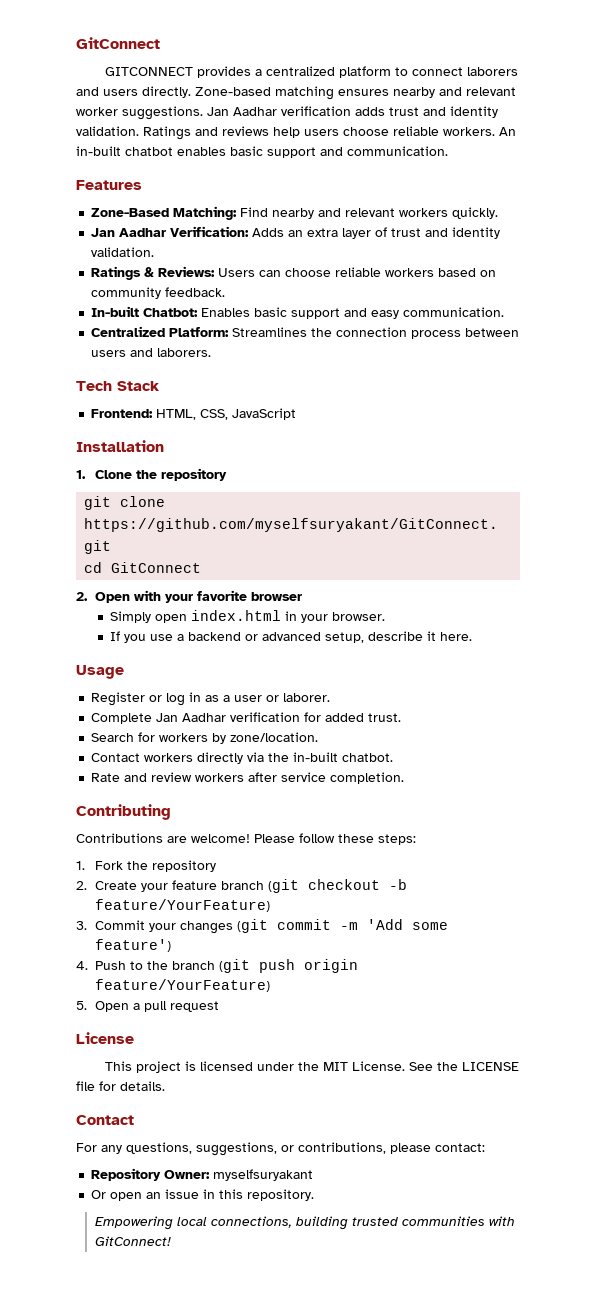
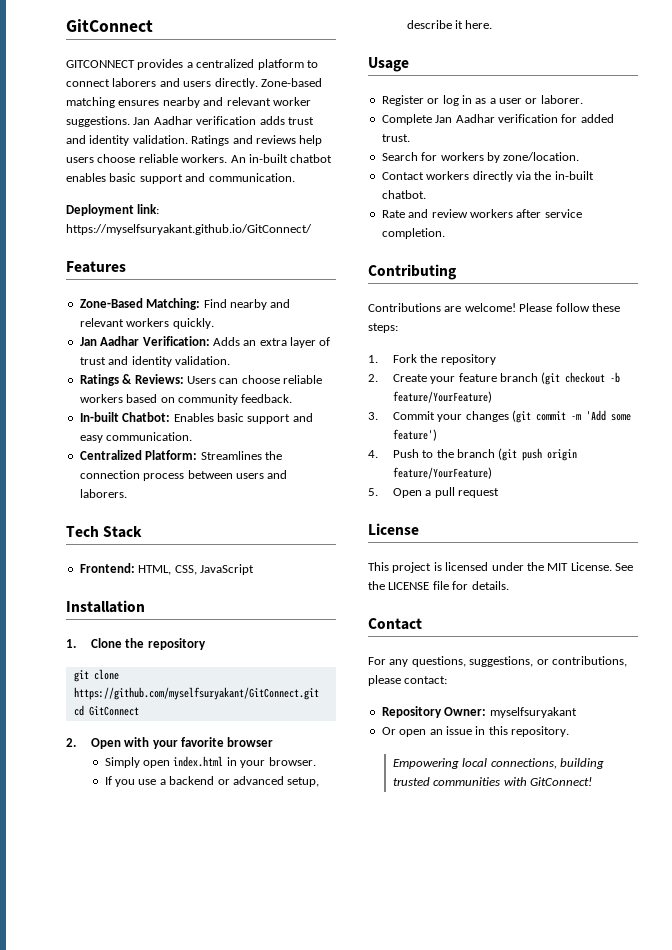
+ Deployment link: https://myselfsuryakant.github.io/GitConnect/

